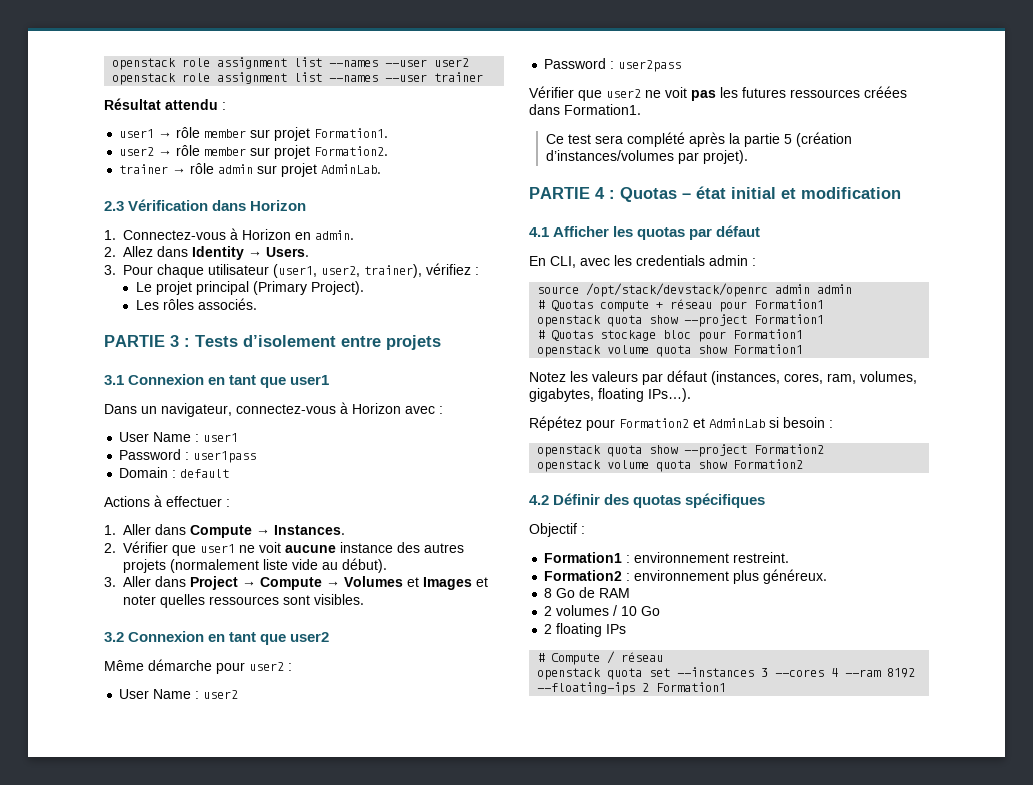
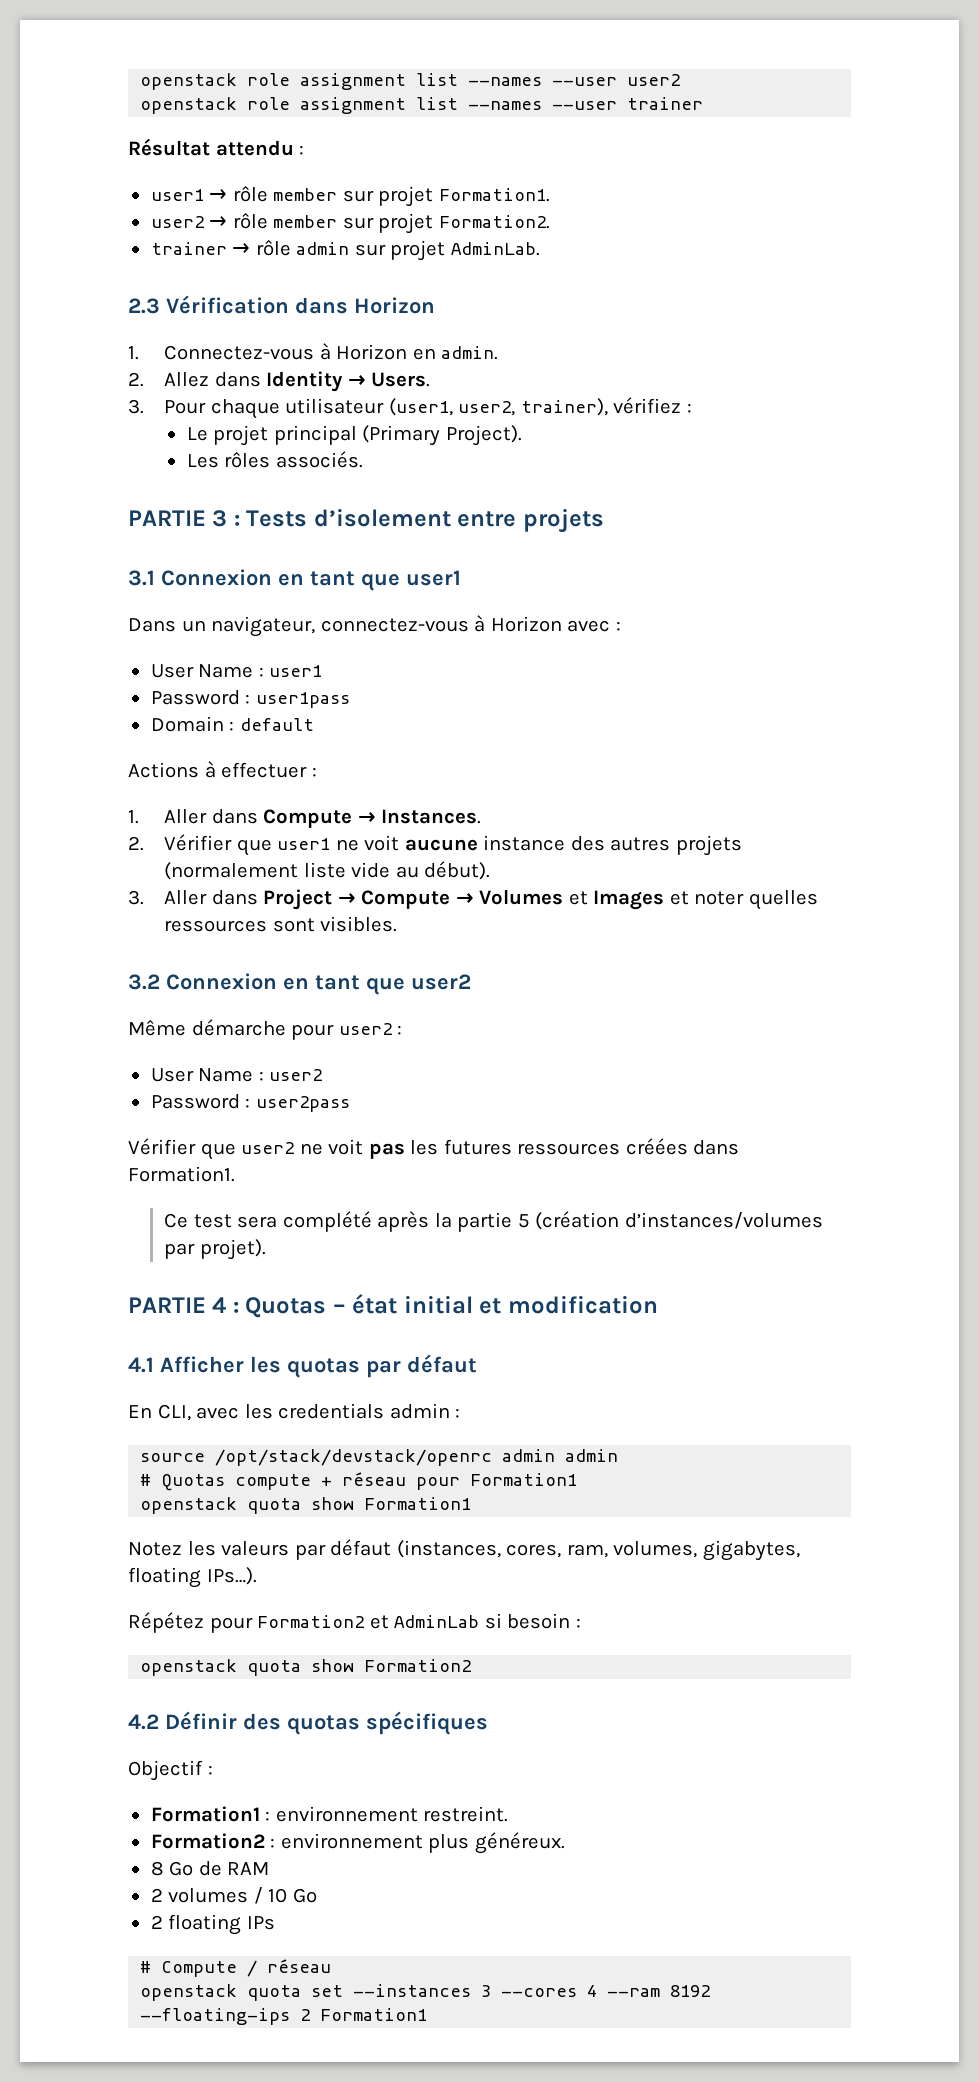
- openstack quota show --project Formation1
- # Quotas stockage bloc pour Formation1
- openstack volume quota show Formation1
+ openstack quota show Formation1
- openstack quota show --project Formation2
- openstack volume quota show Formation2
+ openstack quota show Formation2

